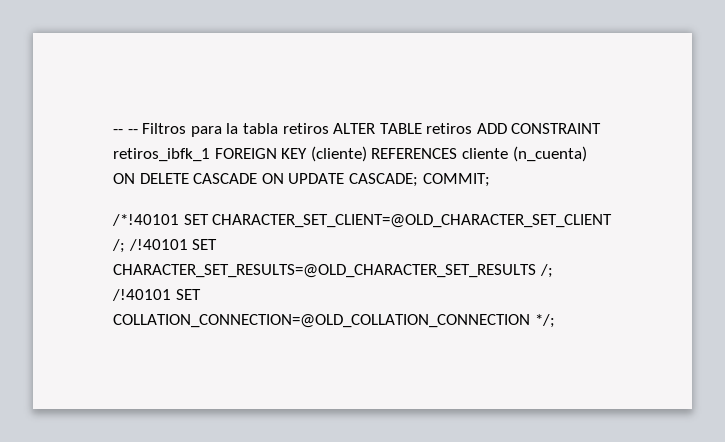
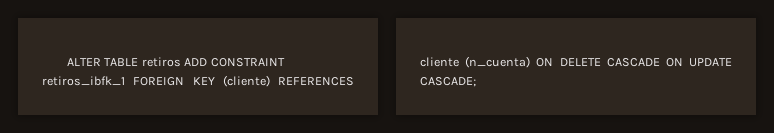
- -- -- Filtros para la tabla retiros ALTER TABLE retiros ADD CONSTRAINT retiros_ibfk_1 FOREIGN KEY (cliente) REFERENCES cliente (n_cuenta) ON DELETE CASCADE ON UPDATE CASCADE; COMMIT;
- /*!40101 SET CHARACTER_SET_CLIENT=@OLD_CHARACTER_SET_CLIENT /; /!40101 SET CHARACTER_SET_RESULTS=@OLD_CHARACTER_SET_RESULTS /; /!40101 SET COLLATION_CONNECTION=@OLD_COLLATION_CONNECTION */;
+ ALTER TABLE retiros ADD CONSTRAINT retiros_ibfk_1 FOREIGN KEY (cliente) REFERENCES cliente (n_cuenta) ON DELETE CASCADE ON UPDATE CASCADE;

